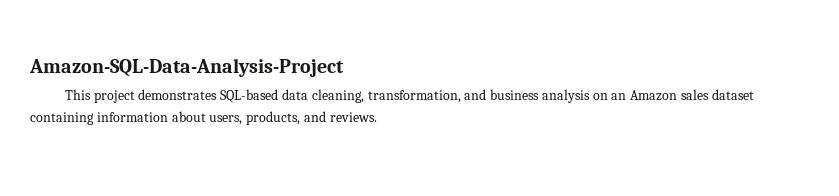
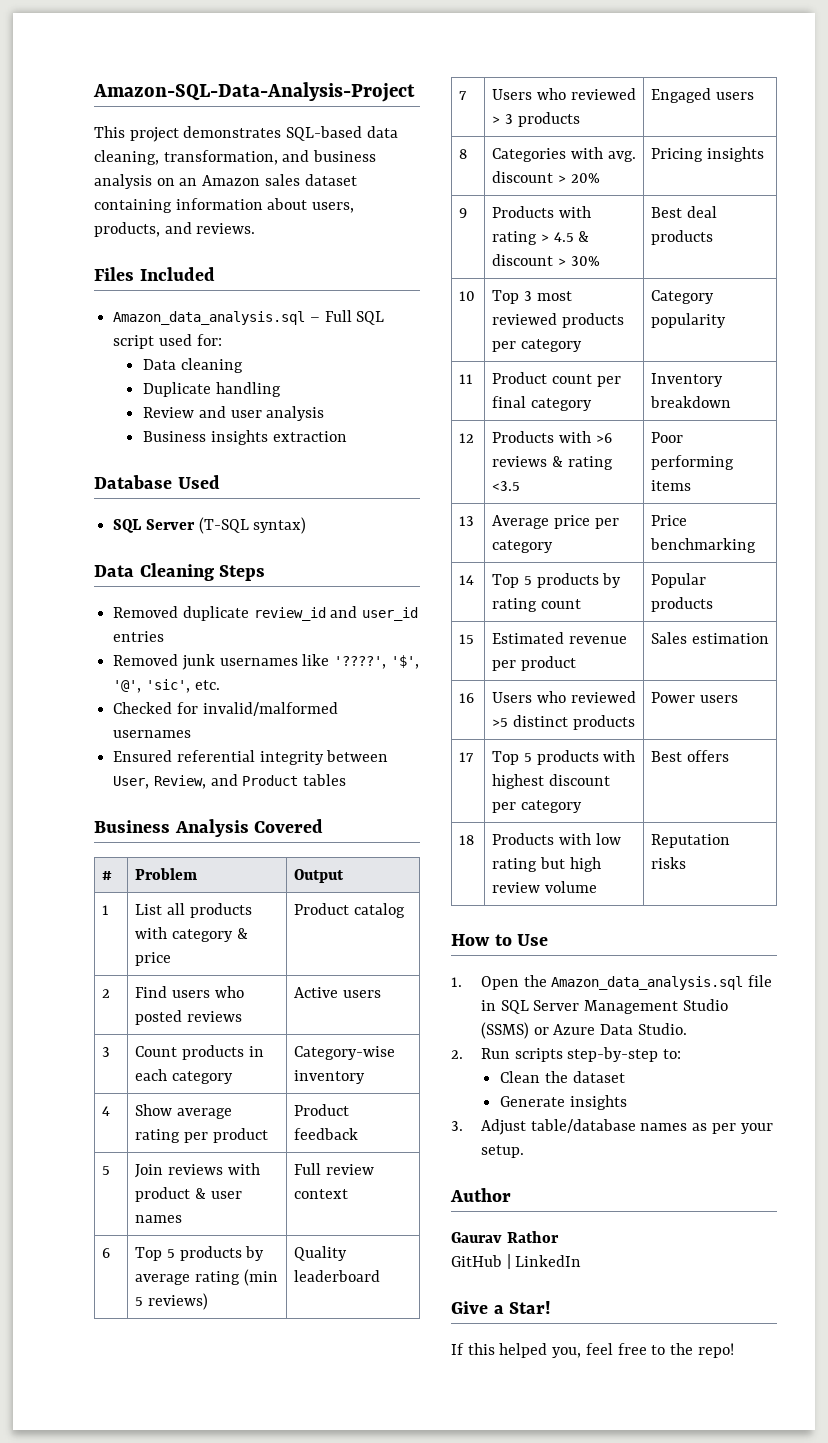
+ Files Included
+ Amazon_data_analysis.sql – Full SQL script used for:
+ Data cleaning
+ Duplicate handling
+ Review and user analysis
+ Business insights extraction
+ Database Used
+ SQL Server (T-SQL syntax)
+ Data Cleaning Steps
+ Removed duplicate review_id and user_id entries
+ Removed junk usernames like '????', '$', '@', 'sic', etc.
+ Checked for invalid/malformed usernames
+ Ensured referential integrity between User, Review, and Product tables
+ Business Analysis Covered
+ # | Problem | Output
+ 1 | List all products with category & price | Product catalog
+ 2 | Find users who posted reviews | Active users
+ 3 | Count products in each category | Category-wise inventory
+ 4 | Show average rating per product | Product feedback
+ 5 | Join reviews with product & user names | Full review context
+ 6 | Top 5 products by average rating (min 5 reviews) | Quality leaderboard
+ 7 | Users who reviewed > 3 products | Engaged users
+ 8 | Categories with avg. discount > 20% | Pricing insights
+ 9 | Products with rating > 4.5 & discount > 30% | Best deal products
+ 10 | Top 3 most reviewed products per category | Category popularity
+ 11 | Product count per final category | Inventory breakdown
+ 12 | Products with >6 reviews & rating <3.5 | Poor performing items
+ 13 | Average price per category | Price benchmarking
+ 14 | Top 5 products by rating count | Popular products
+ 15 | Estimated revenue per product | Sales estimation
+ 16 | Users who reviewed >5 distinct products | Power users
+ 17 | Top 5 products with highest discount per category | Best offers
+ 18 | Products with low rating but high review volume | Reputation risks
+ How to Use
+ 1. Open the Amazon_data_analysis.sql file in SQL Server Management Studio (SSMS) or Azure Data Studio.
+ 2. Run scripts step-by-step to:
+ Clean the dataset
+ Generate insights
+ 3. Adjust table/database names as per your setup.
+ Author
+ Gaurav Rathor
+ GitHub | LinkedIn
+ Give a Star!
+ If this helped you, feel free to the repo!

